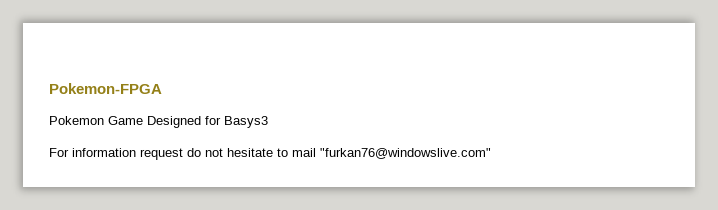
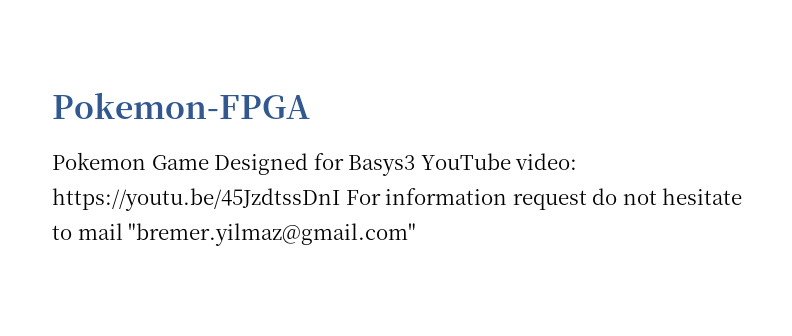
- Pokemon Game Designed for Basys3
- For information request do not hesitate to mail "furkan76@windowslive.com"
+ Pokemon Game Designed for Basys3 YouTube video: https://youtu.be/45JzdtssDnI For information request do not hesitate to mail "bremer.yilmaz@gmail.com"

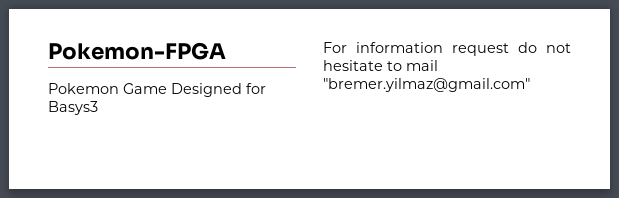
- Pokemon Game Designed for Basys3 YouTube video: https://youtu.be/45JzdtssDnI For information request do not hesitate to mail "bremer.yilmaz@gmail.com"
+ Pokemon Game Designed for Basys3
+ For information request do not hesitate to mail "bremer.yilmaz@gmail.com"

